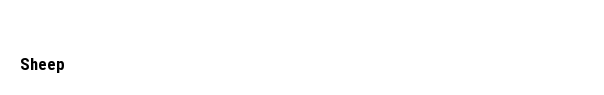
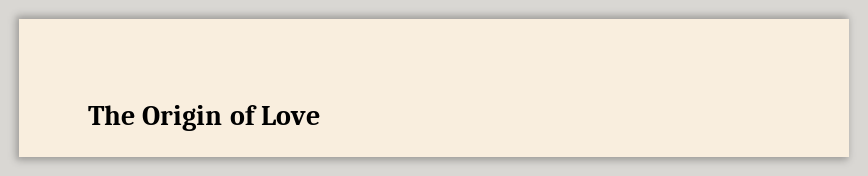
- Sheep
+ The Origin of Love

